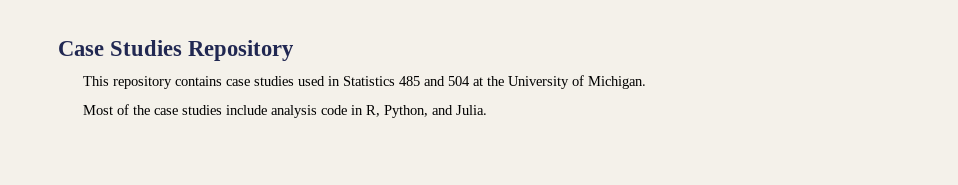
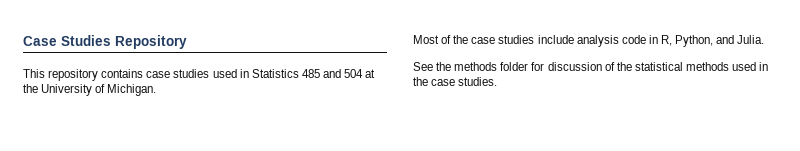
+ See the methods folder for discussion of the statistical methods used in the case studies.

